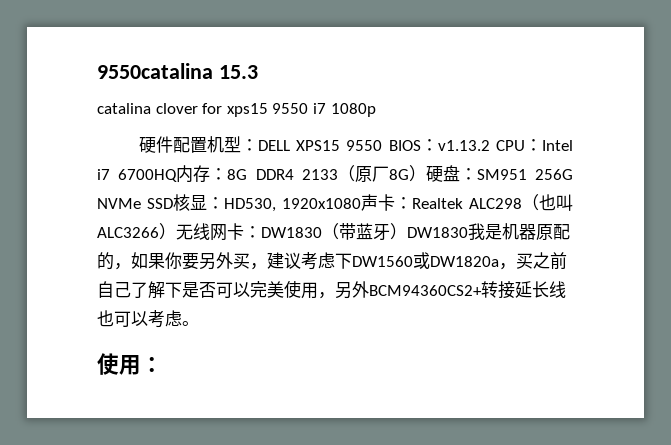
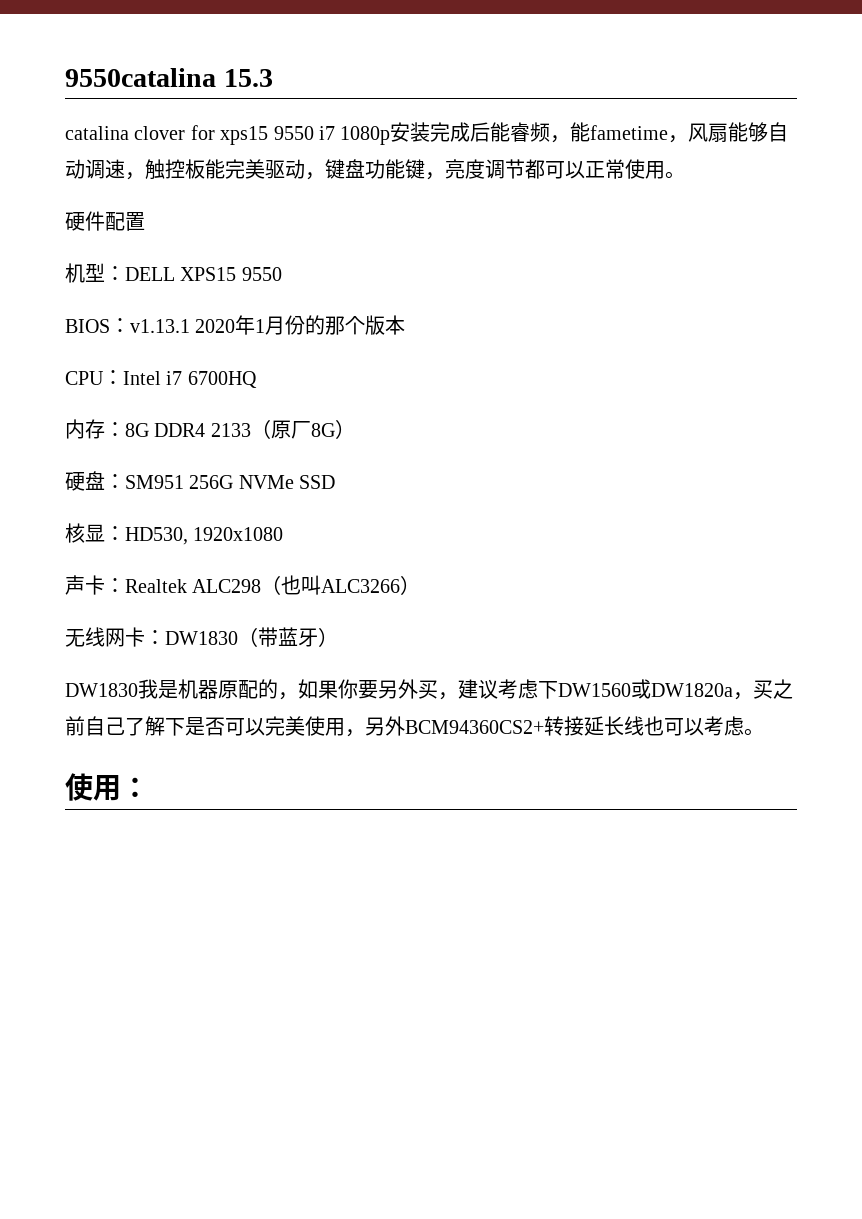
- catalina clover for xps15 9550 i7 1080p
+ catalina clover for xps15 9550 i7 1080p安装完成后能睿频，能fametime，风扇能够自动调速，触控板能完美驱动，键盘功能键，亮度调节都可以正常使用。
- 硬件配置机型：
+ 硬件配置
+ 机型：
- DELL XPS15 9550 BIOS：v1.13.2 CPU：
+ DELL XPS15 9550
+ BIOS：v1.13.1 2020年1月份的那个版本
+ CPU：
- Intel i7 6700HQ内存：
+ Intel i7 6700HQ
+ 内存：
- 8G DDR4 2133（原厂8G）硬盘：
+ 8G DDR4 2133（原厂8G）
+ 硬盘：
- SM951 256G NVMe SSD核显：
+ SM951 256G NVMe SSD
+ 核显：
- HD530, 1920x1080声卡：
+ HD530, 1920x1080
+ 声卡：
- Realtek ALC298（也叫ALC3266）无线网卡：
+ Realtek ALC298（也叫ALC3266）
+ 无线网卡：
- DW1830（带蓝牙）DW1830我是机器原配的，如果你要另外买，建议考虑下DW1560或DW1820a，买之前自己了解下是否可以完美使用，另外BCM94360CS2+转接延长线也可以考虑。
+ DW1830（带蓝牙）
+ DW1830我是机器原配的，如果你要另外买，建议考虑下DW1560或DW1820a，买之前自己了解下是否可以完美使用，另外BCM94360CS2+转接延长线也可以考虑。

